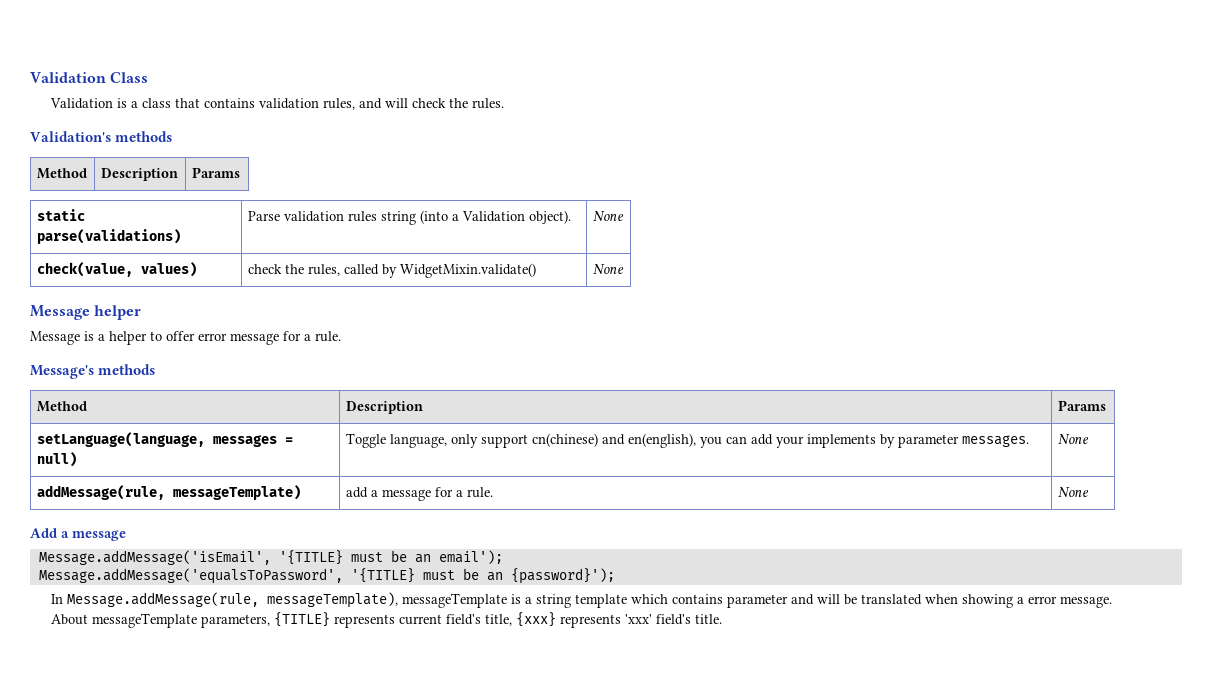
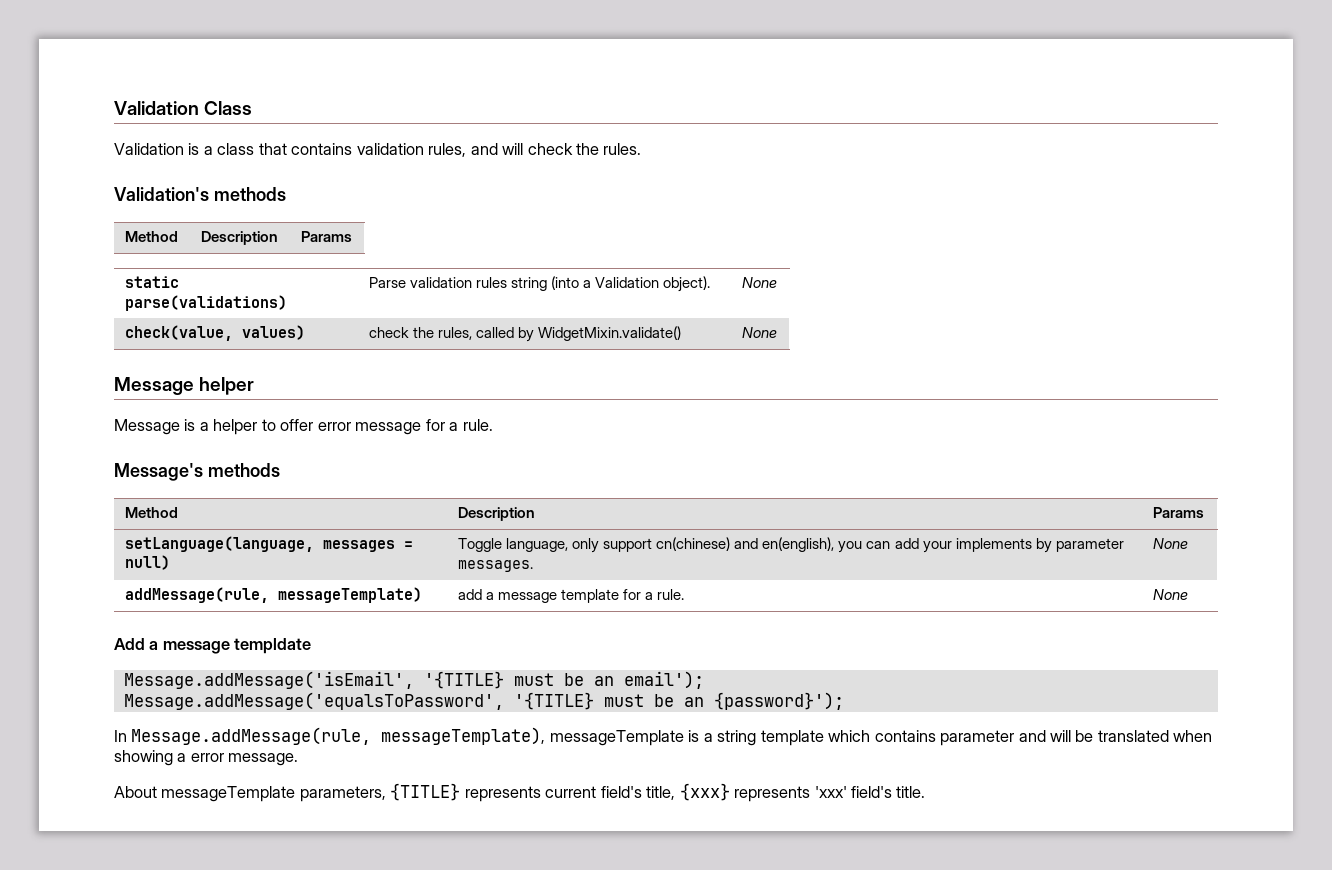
- addMessage(rule, messageTemplate) | add a message for a rule. | None
+ addMessage(rule, messageTemplate) | add a message template for a rule. | None
- Add a message
+ Add a message templdate

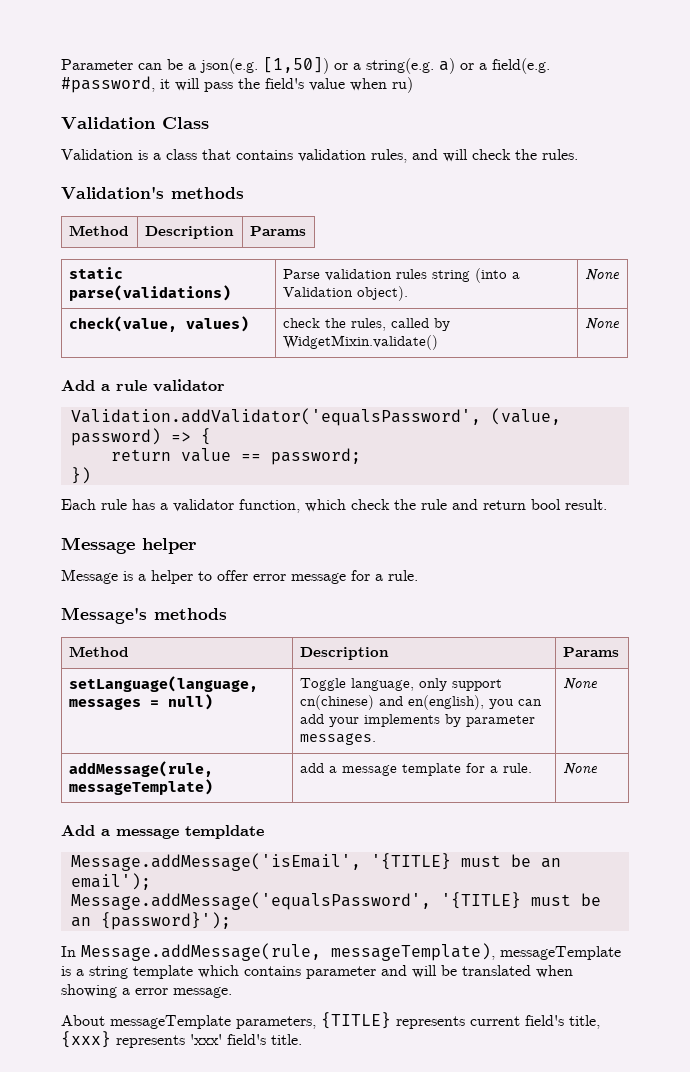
+ Parameter can be a json(e.g. [1,50]) or a string(e.g. a) or a field(e.g. #password, it will pass the field's value when ru)
+ Add a rule validator
+ Validation.addValidator('equalsPassword', (value, password) => {
+ return value == password;
+ })
+ Each rule has a validator function, which check the rule and return bool result.
- Message.addMessage('equalsToPassword', '{TITLE} must be an {password}');
+ Message.addMessage('equalsPassword', '{TITLE} must be an {password}');

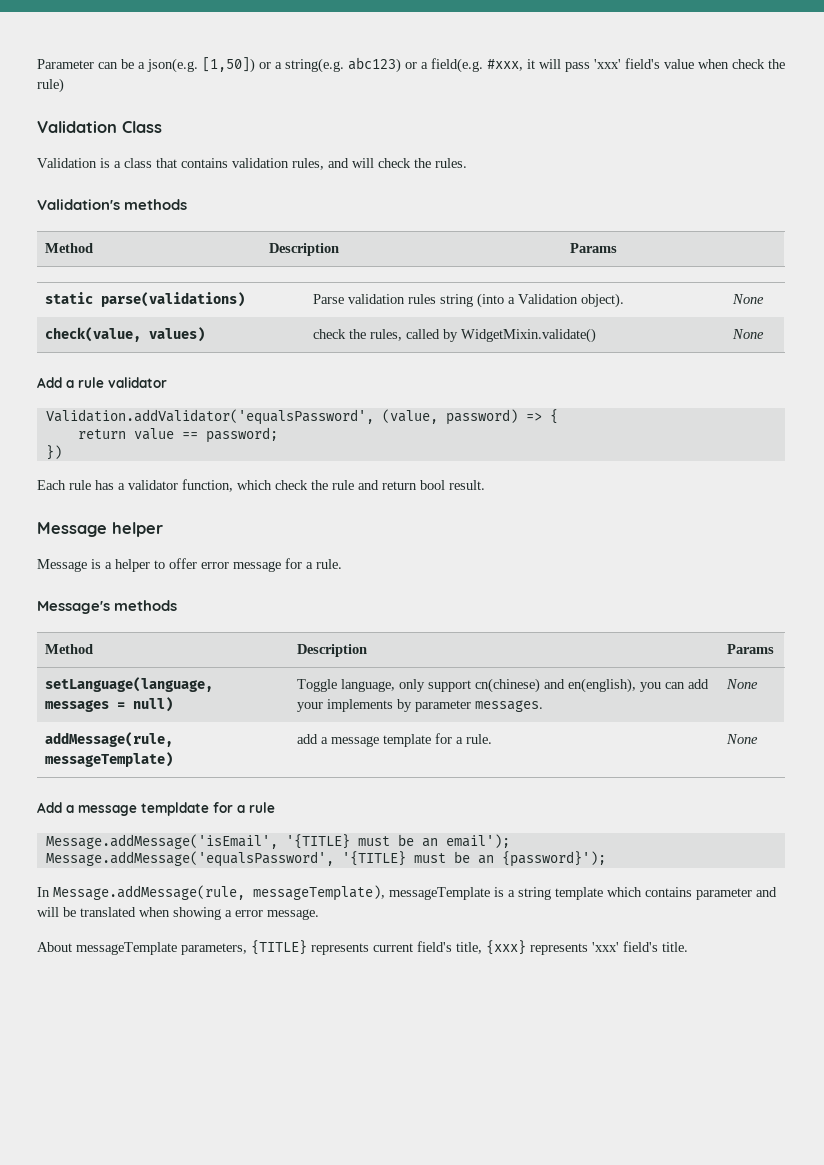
- Parameter can be a json(e.g. [1,50]) or a string(e.g. a) or a field(e.g. #password, it will pass the field's value when ru)
+ Parameter can be a json(e.g. [1,50]) or a string(e.g. abc123) or a field(e.g. #xxx, it will pass 'xxx' field's value when check the rule)
- Add a message templdate
+ Add a message templdate for a rule

